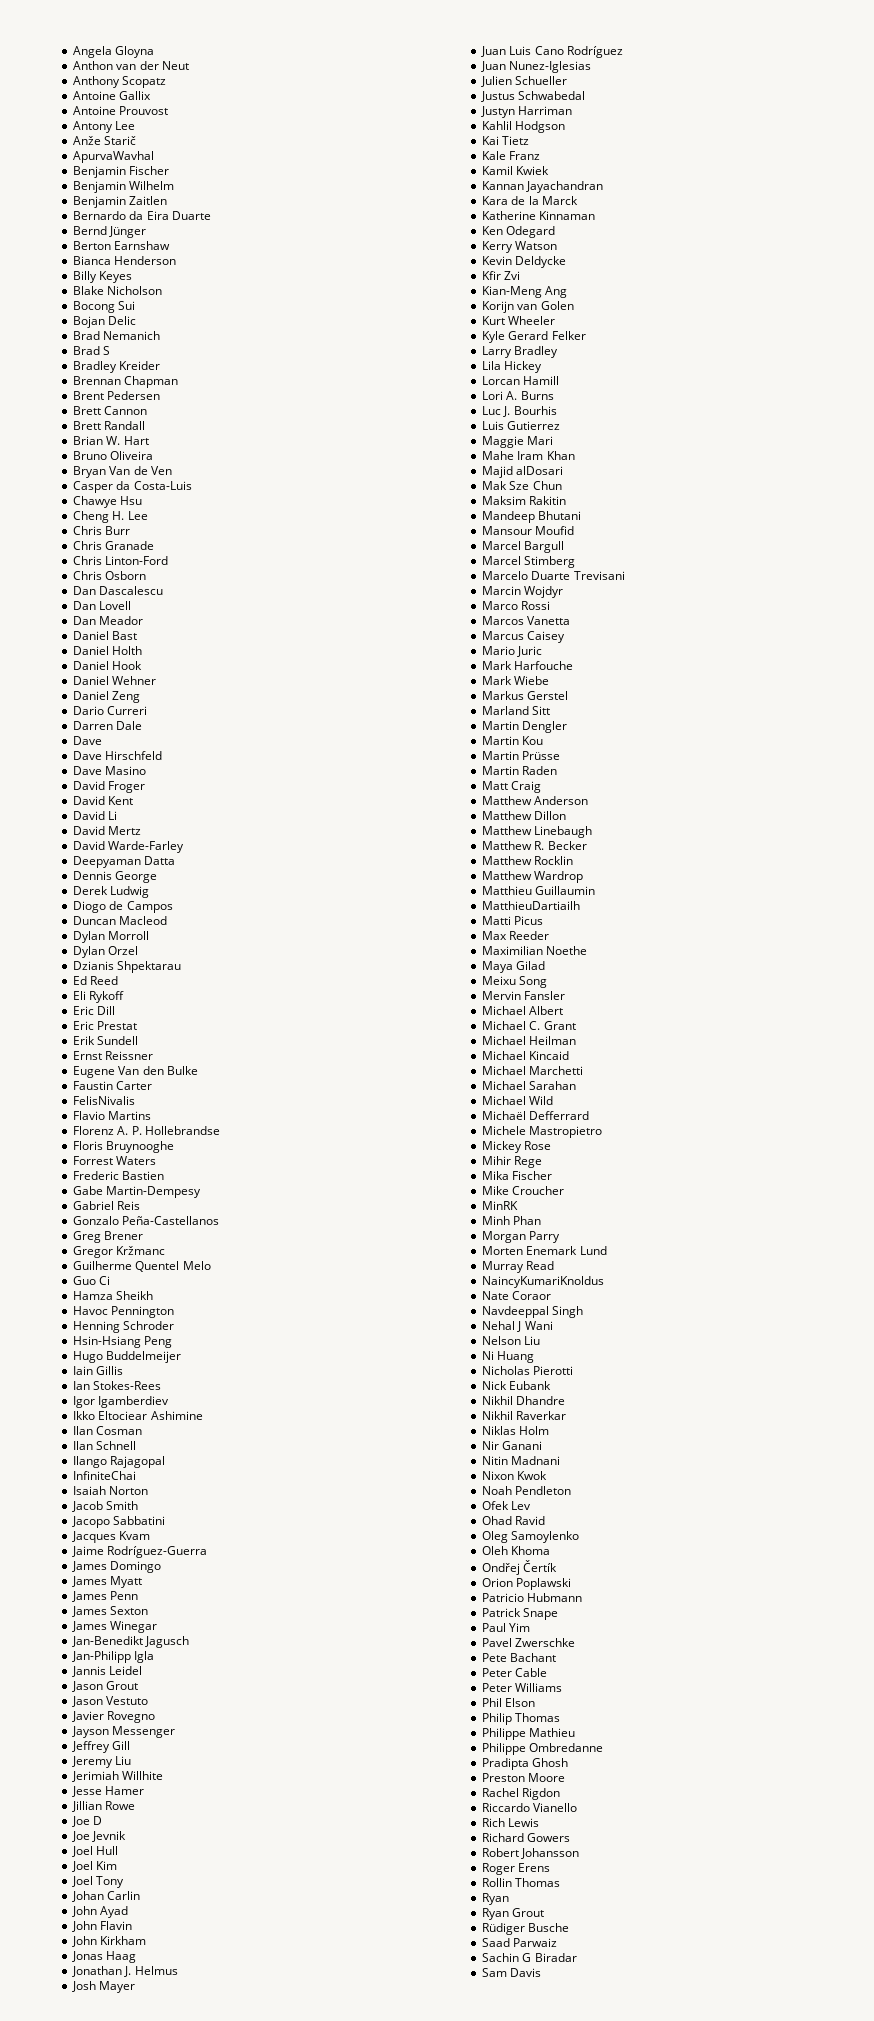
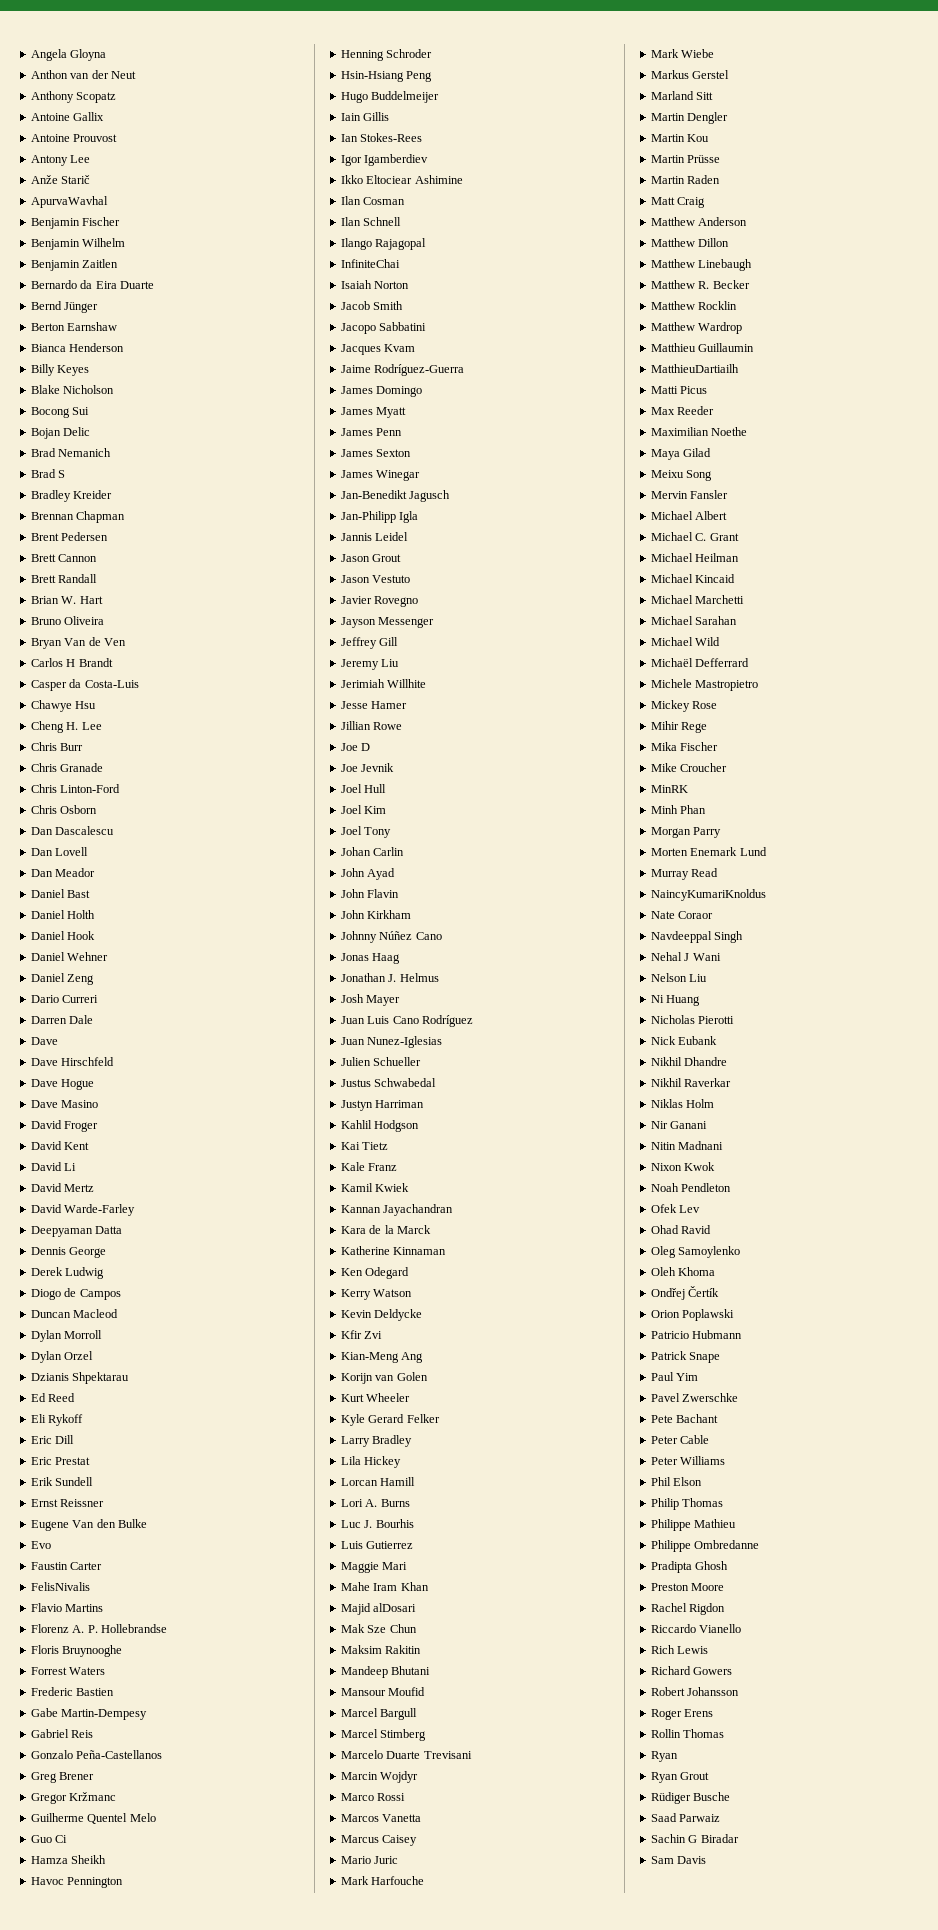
+ Carlos H Brandt
+ Dave Hogue
+ Evo
+ Johnny Núñez Cano

